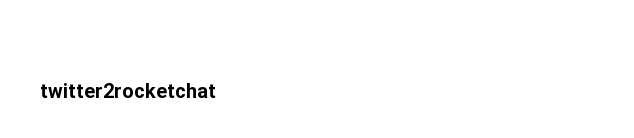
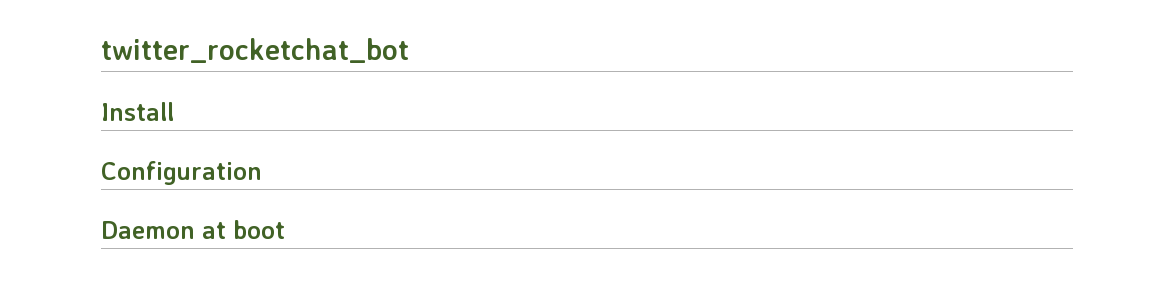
- twitter2rocketchat
+ twitter_rocketchat_bot
+ Install
+ Configuration
+ Daemon at boot

